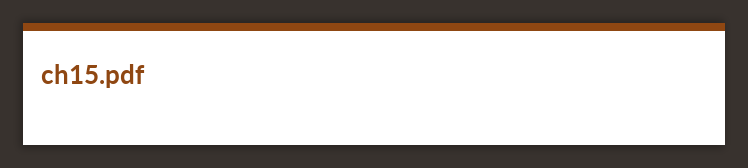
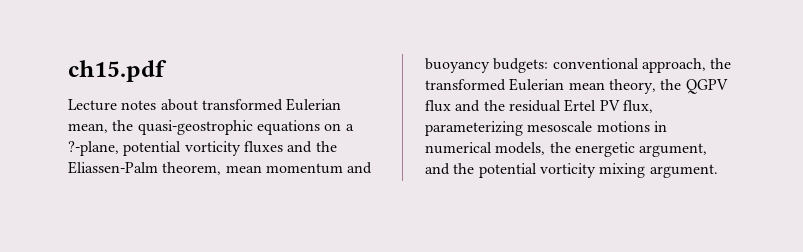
+ Lecture notes about transformed Eulerian mean, the quasi-geostrophic equations on a ?-plane, potential vorticity fluxes and the Eliassen-Palm theorem, mean momentum and buoyancy budgets: conventional approach, the transformed Eulerian mean theory, the QGPV flux and the residual Ertel PV flux, parameterizing mesoscale motions in numerical models, the energetic argument, and the potential vorticity mixing argument.

